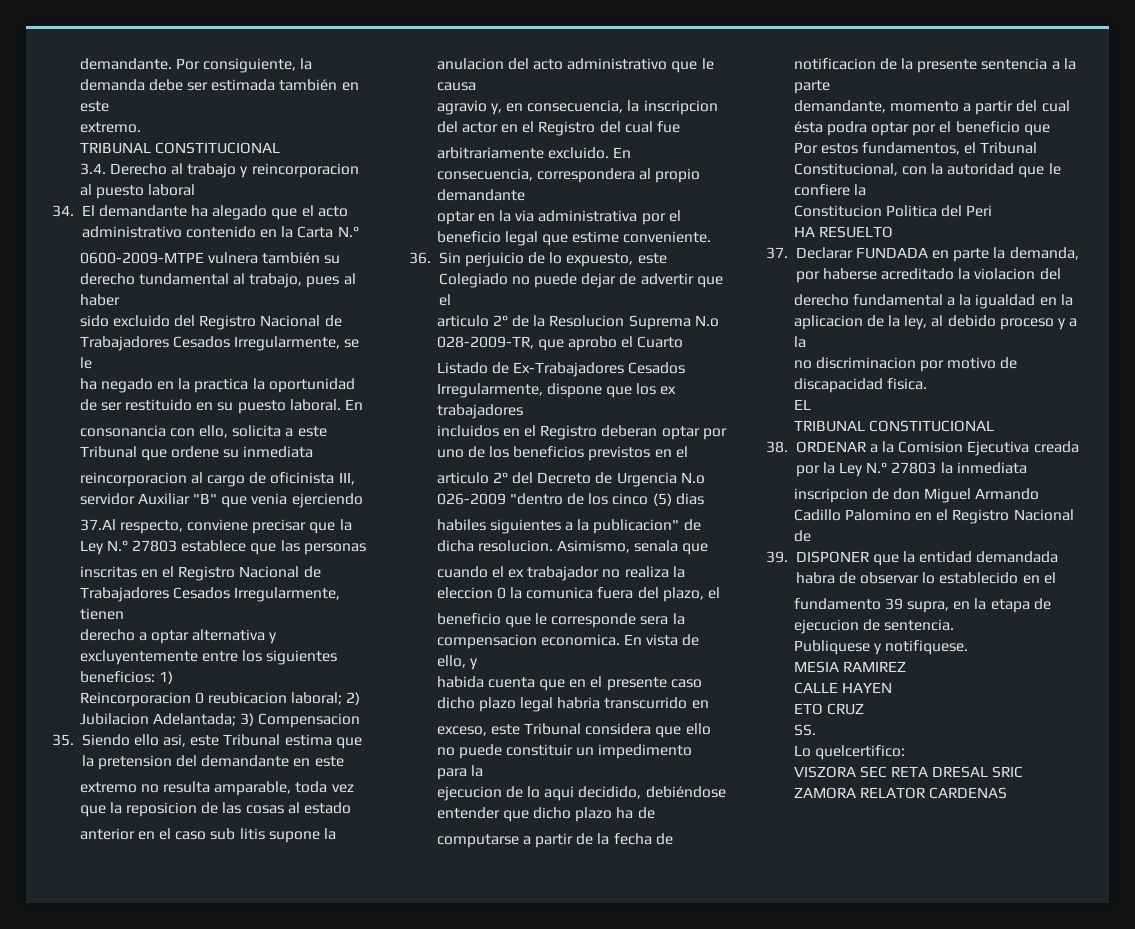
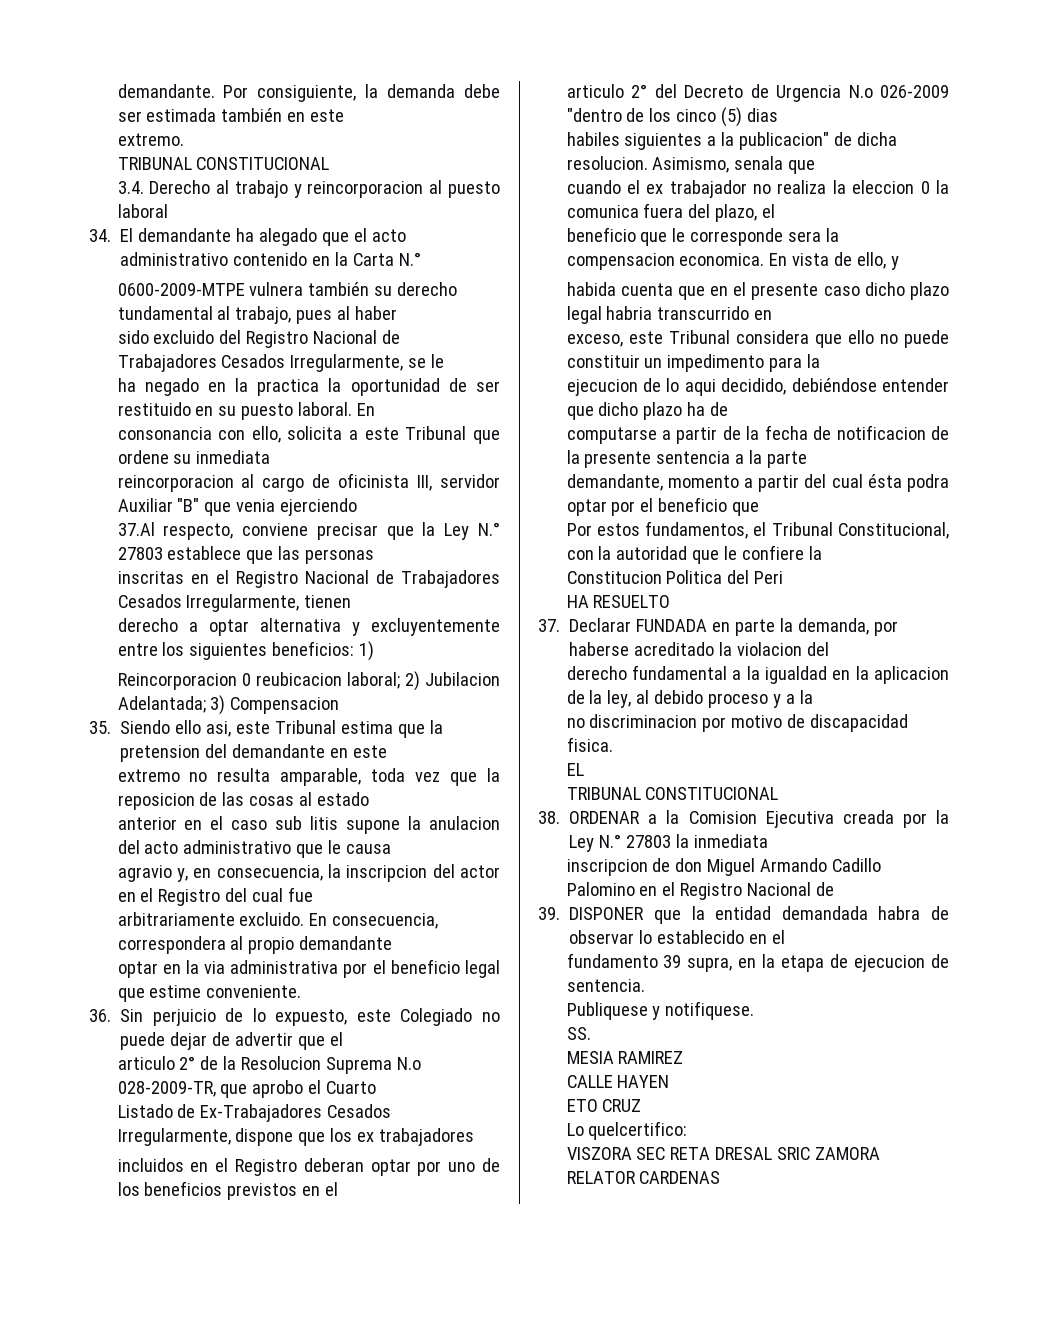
+ SS.
- SS.

